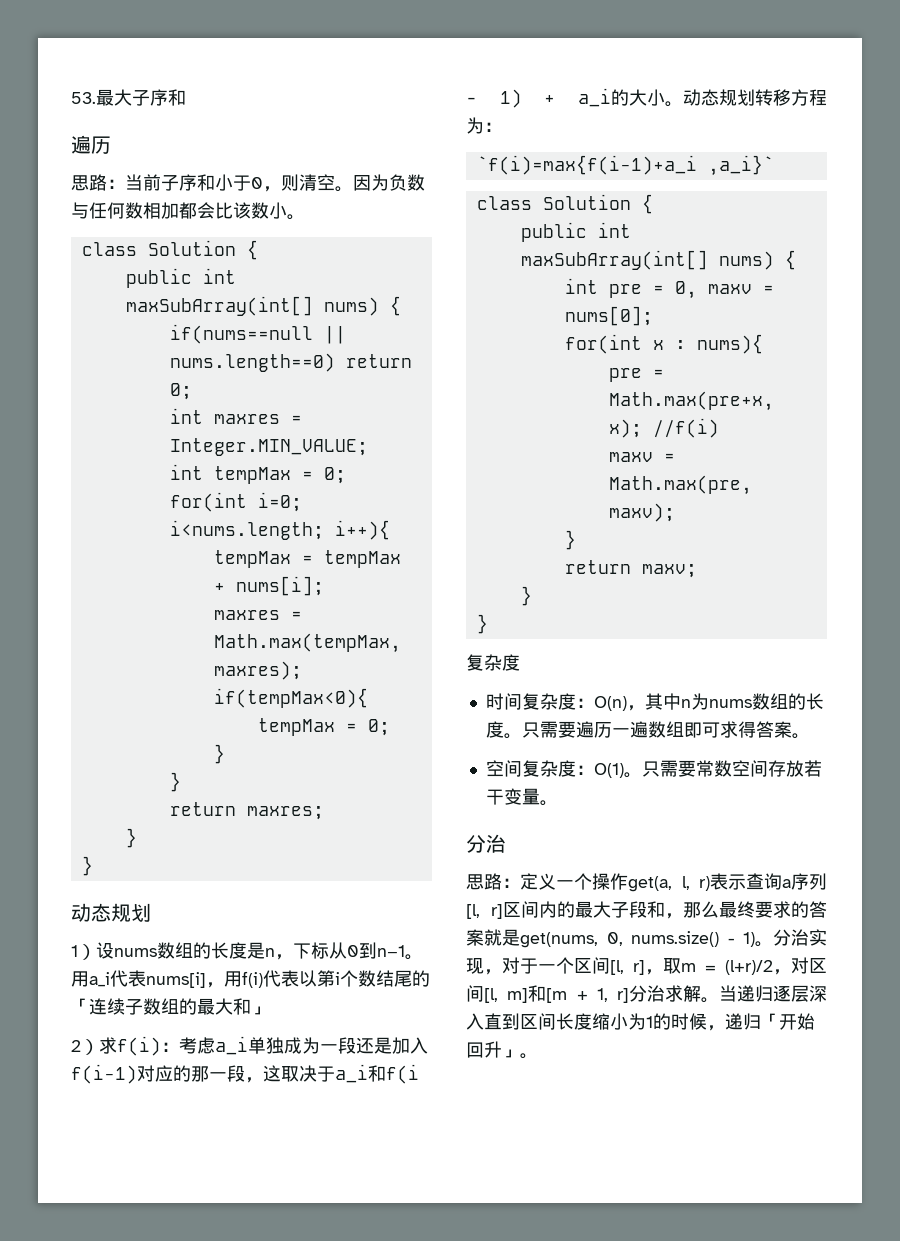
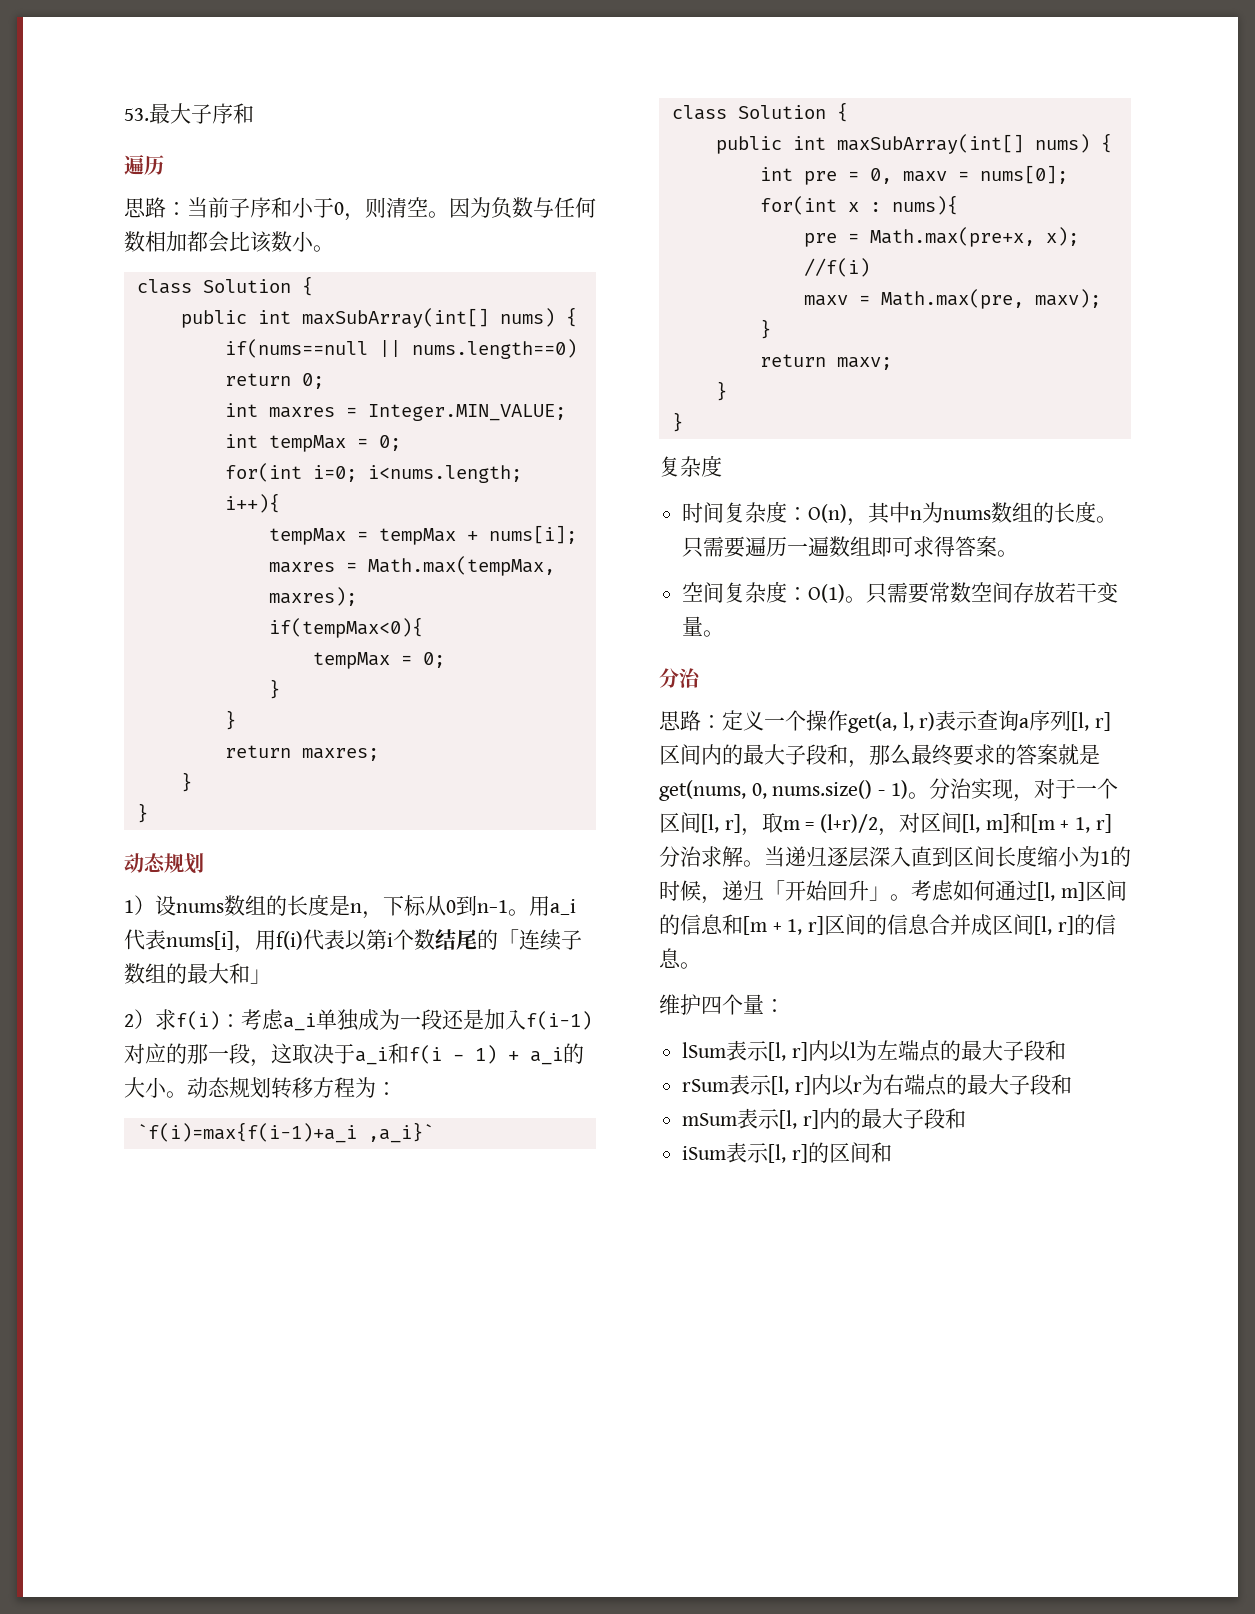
+ 考虑如何通过[l, m]区间的信息和[m + 1, r]区间的信息合并成区间[l, r]的信息。
+ 维护四个量：
+ lSum表示[l, r]内以l为左端点的最大子段和
+ rSum表示[l, r]内以r为右端点的最大子段和
+ mSum表示[l, r]内的最大子段和
+ iSum表示[l, r]的区间和

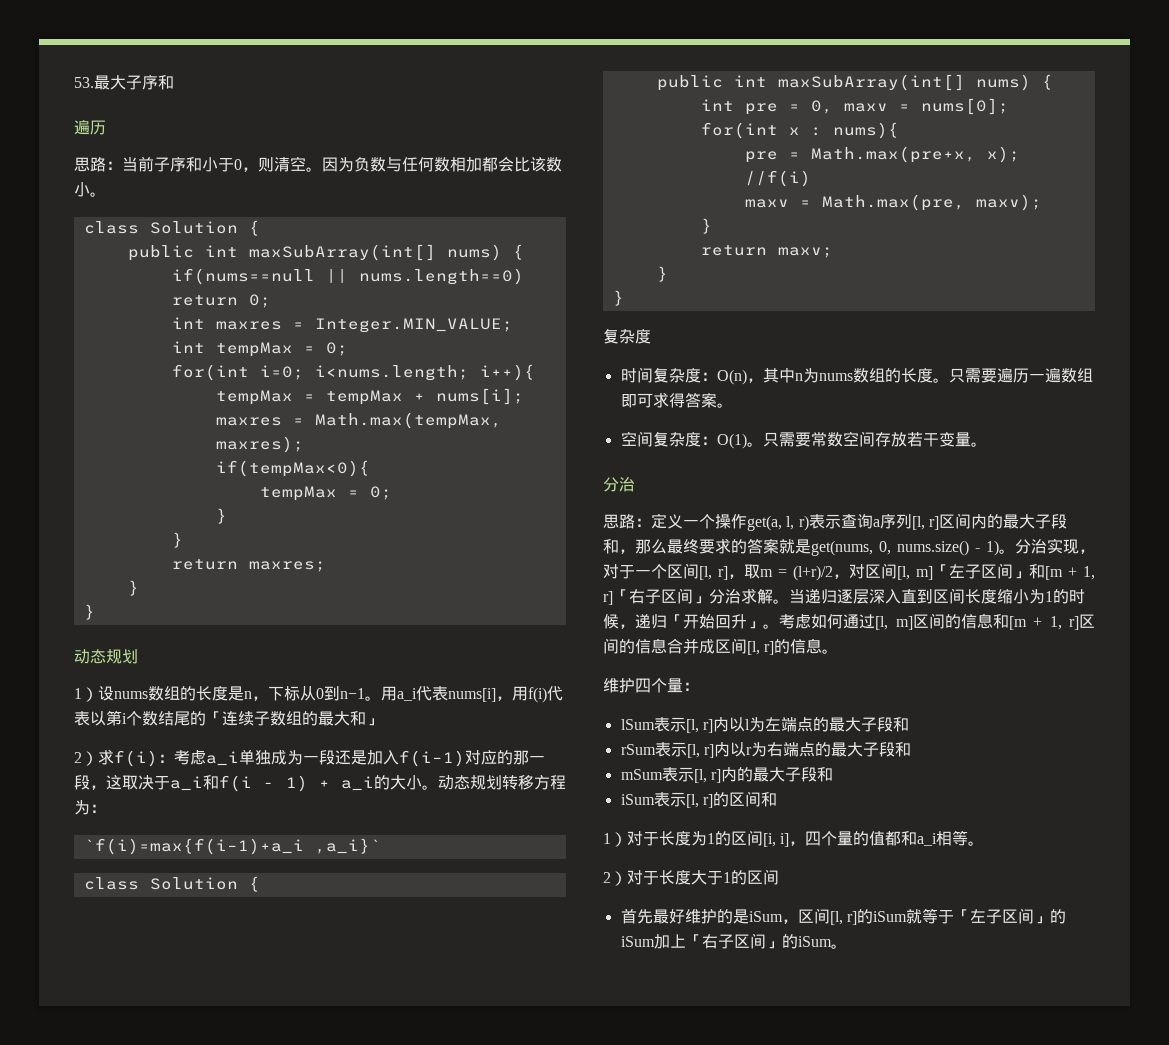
- 分治实现，对于一个区间[l, r]，取m = (l+r)/2，对区间[l, m]和[m + 1, r]分治求解。
+ 分治实现，对于一个区间[l, r]，取m = (l+r)/2，对区间[l, m]「左子区间」和[m + 1, r]「右子区间」分治求解。
+ 1）对于长度为1的区间[i, i]，四个量的值都和a_i相等。
+ 2）对于长度大于1的区间
+ 首先最好维护的是iSum，区间[l, r]的iSum就等于「左子区间」的iSum加上「右子区间」的iSum。

